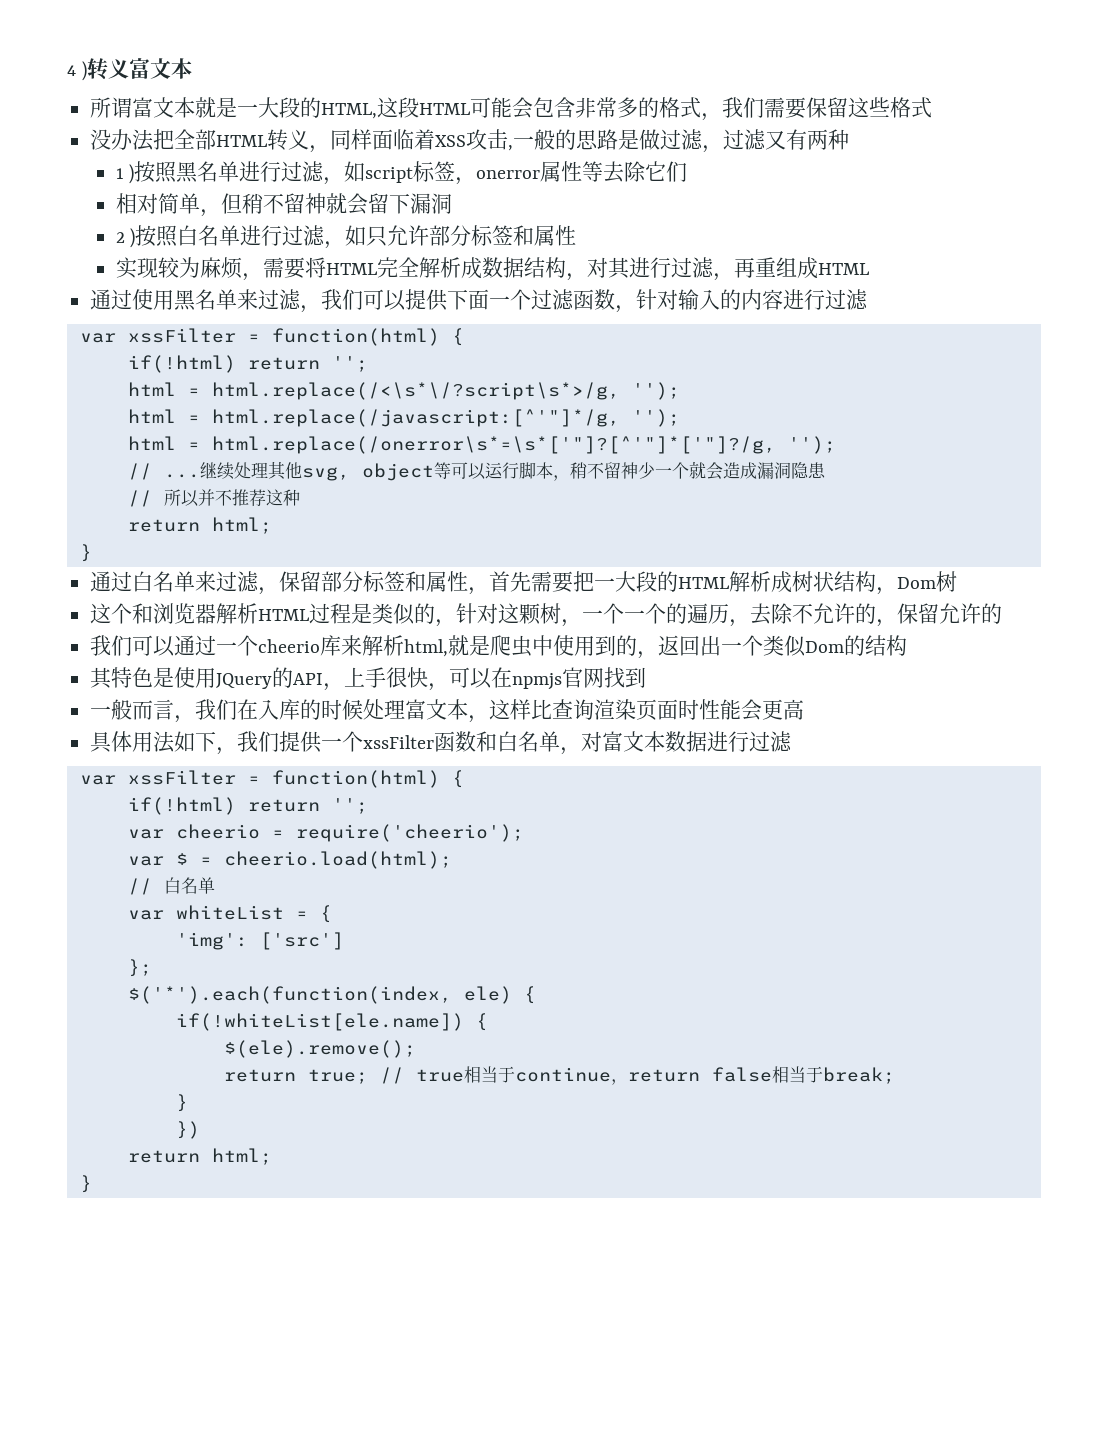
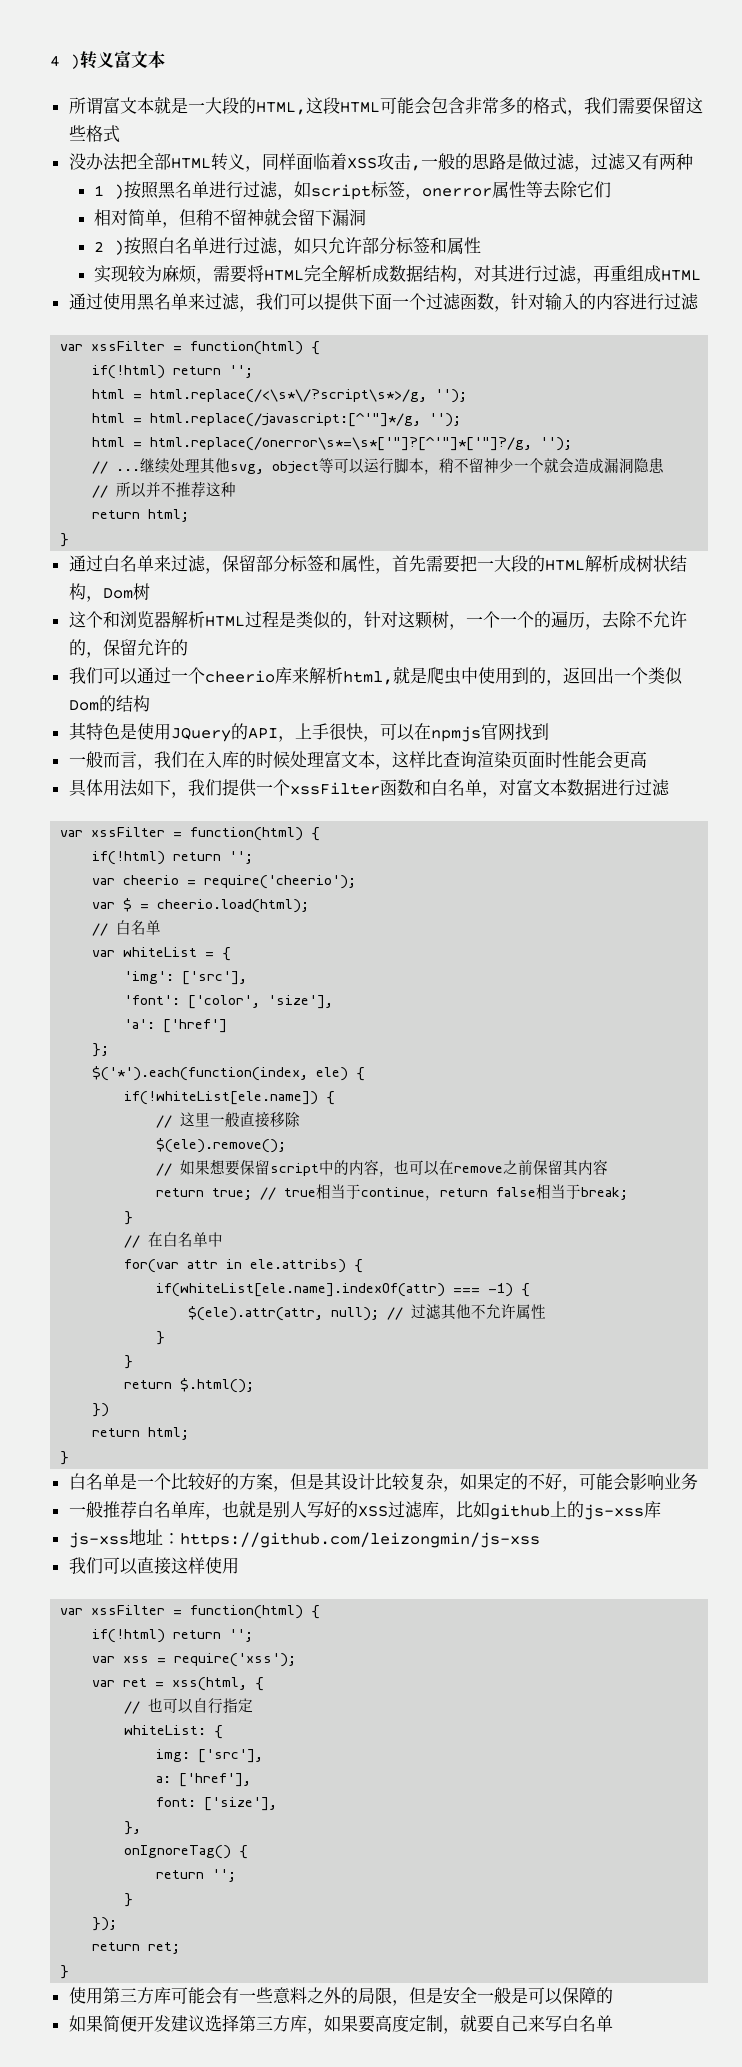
- 'img': ['src']
+ 'img': ['src'],
+ 'font': ['color', 'size'],
+ 'a': ['href']
+ // 这里一般直接移除
  $(ele).remove();
+ // 如果想要保留script中的内容，也可以在remove之前保留其内容
+ // 在白名单中
+ for(var attr in ele.attribs) {
+ if(whiteList[ele.name].indexOf(attr) === -1) {
+ $(ele).attr(attr, null); // 过滤其他不允许属性
+ }
+ }
+ return $.html();
  })
  return html;
  }
+ 白名单是一个比较好的方案，但是其设计比较复杂，如果定的不好，可能会影响业务
+ 一般推荐白名单库，也就是别人写好的XSS过滤库，比如github上的js-xss库
+ js-xss地址：https://github.com/leizongmin/js-xss
+ 我们可以直接这样使用
+ var xssFilter = function(html) {
+ if(!html) return '';
+ var xss = require('xss');
+ var ret = xss(html, {
+ // 也可以自行指定
+ whiteList: {
+ img: ['src'],
+ a: ['href'],
+ font: ['size'],
+ },
+ onIgnoreTag() {
+ return '';
+ }
+ });
+ return ret;
+ }
+ 使用第三方库可能会有一些意料之外的局限，但是安全一般是可以保障的
+ 如果简便开发建议选择第三方库，如果要高度定制，就要自己来写白名单

